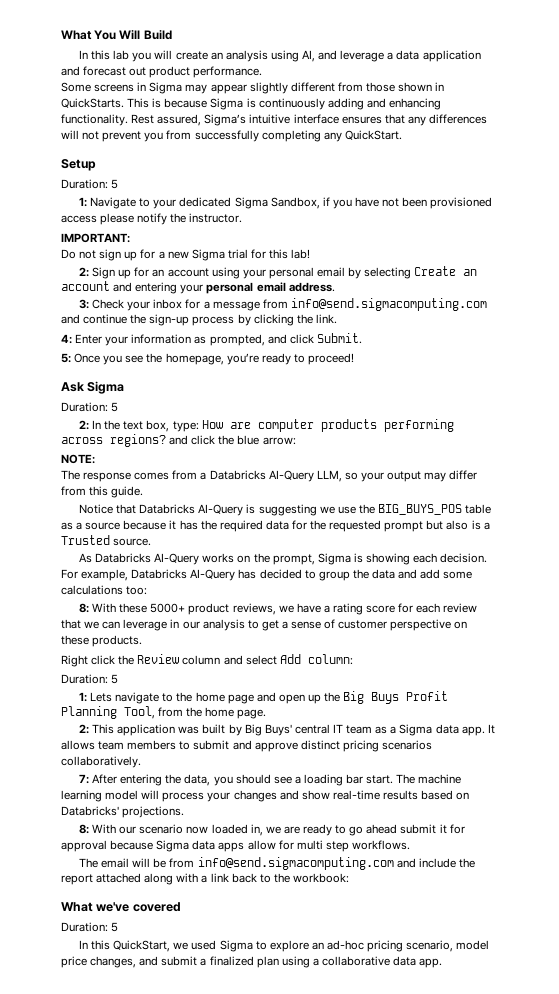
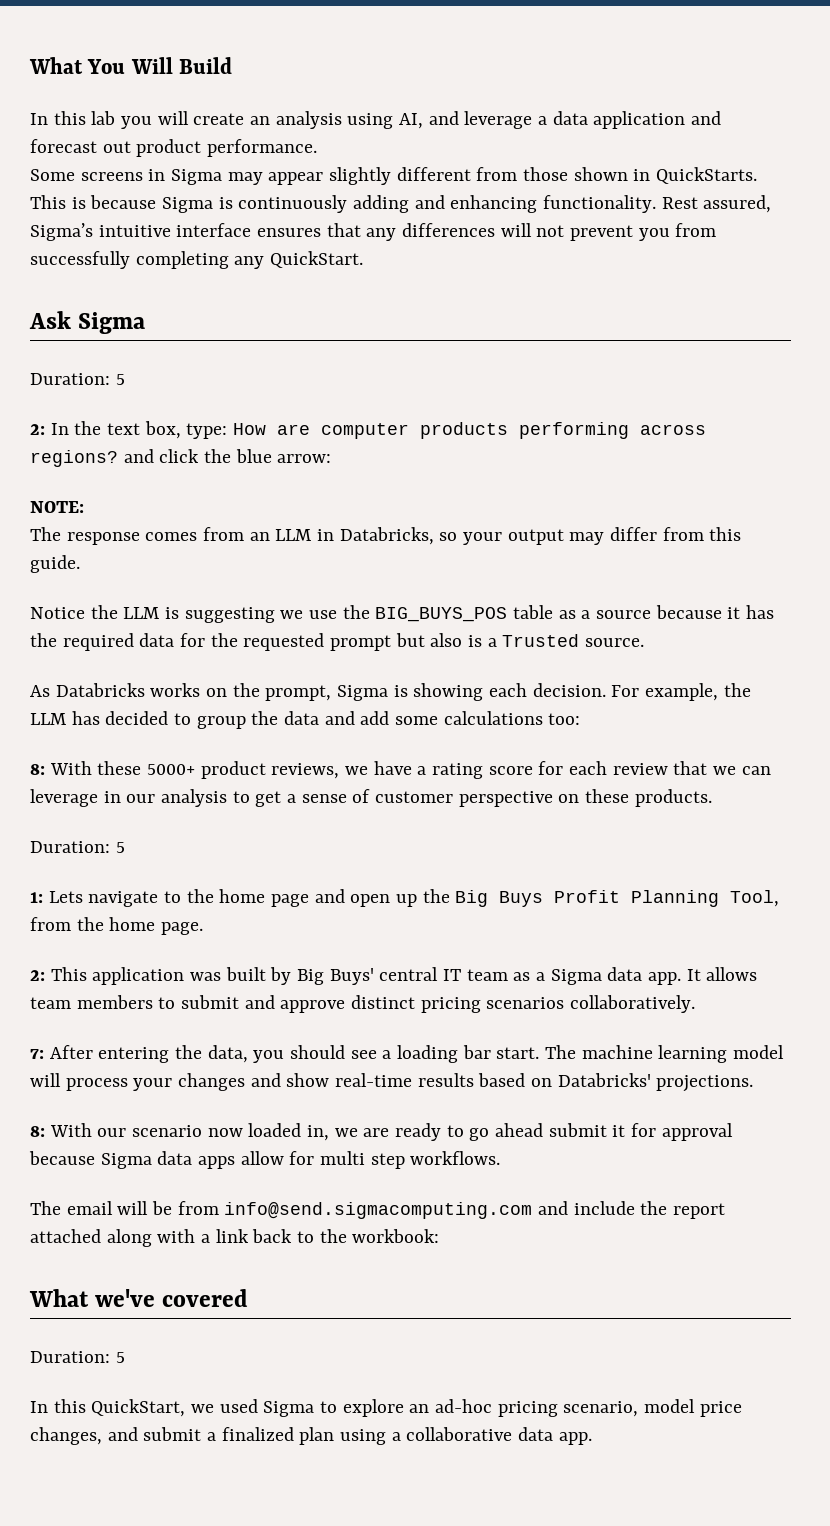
- Setup
- Duration: 5
- 1: Navigate to your dedicated Sigma Sandbox, if you have not been provisioned access please notify the instructor.
- IMPORTANT:
- Do not sign up for a new Sigma trial for this lab!
- 2: Sign up for an account using your personal email by selecting Create an account and entering your personal email address.
- 3: Check your inbox for a message from info@send.sigmacomputing.com and continue the sign-up process by clicking the link.
- 4: Enter your information as prompted, and click Submit.
- 5: Once you see the homepage, you’re ready to proceed!
- The response comes from a Databricks AI-Query LLM, so your output may differ from this guide.
+ The response comes from an LLM in Databricks, so your output may differ from this guide.
- Notice that Databricks AI-Query is suggesting we use the BIG_BUYS_POS table as a source because it has the required data for the requested prompt but also is a Trusted source.
+ Notice the LLM is suggesting we use the BIG_BUYS_POS table as a source because it has the required data for the requested prompt but also is a Trusted source.
- As Databricks AI-Query works on the prompt, Sigma is showing each decision.
+ As Databricks works on the prompt, Sigma is showing each decision.
- For example, Databricks AI-Query has decided to group the data and add some calculations too:
+ For example, the LLM has decided to group the data and add some calculations too:
- Right click the Review column and select Add column:

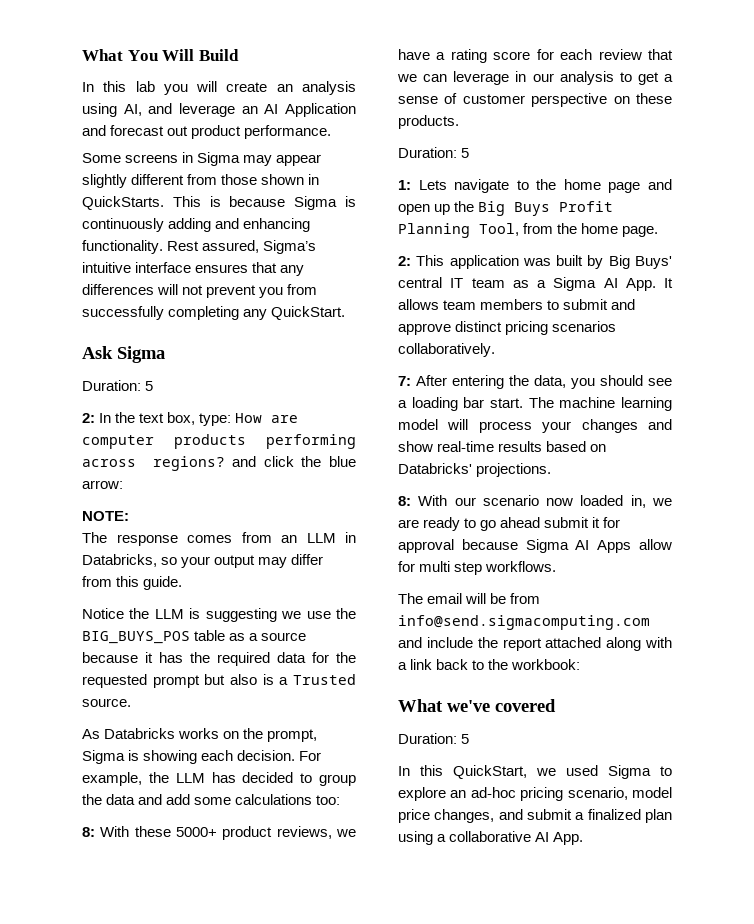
- In this lab you will create an analysis using AI, and leverage a data application and forecast out product performance.
+ In this lab you will create an analysis using AI, and leverage an AI Application and forecast out product performance.
- 2: This application was built by Big Buys' central IT team as a Sigma data app. It allows team members to submit and approve distinct pricing scenarios collaboratively.
+ 2: This application was built by Big Buys' central IT team as a Sigma AI App. It allows team members to submit and approve distinct pricing scenarios collaboratively.
- 8: With our scenario now loaded in, we are ready to go ahead submit it for approval because Sigma data apps allow for multi step workflows.
+ 8: With our scenario now loaded in, we are ready to go ahead submit it for approval because Sigma AI Apps allow for multi step workflows.
- In this QuickStart, we used Sigma to explore an ad-hoc pricing scenario, model price changes, and submit a finalized plan using a collaborative data app.
+ In this QuickStart, we used Sigma to explore an ad-hoc pricing scenario, model price changes, and submit a finalized plan using a collaborative AI App.

